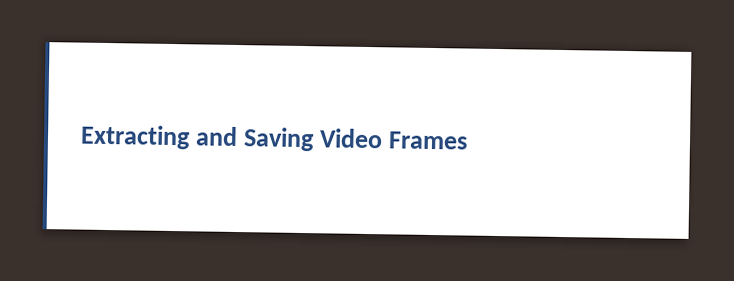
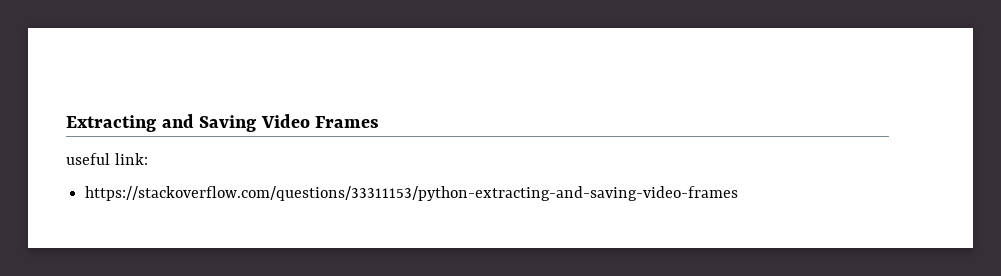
+ useful link:
+ https://stackoverflow.com/questions/33311153/python-extracting-and-saving-video-frames

